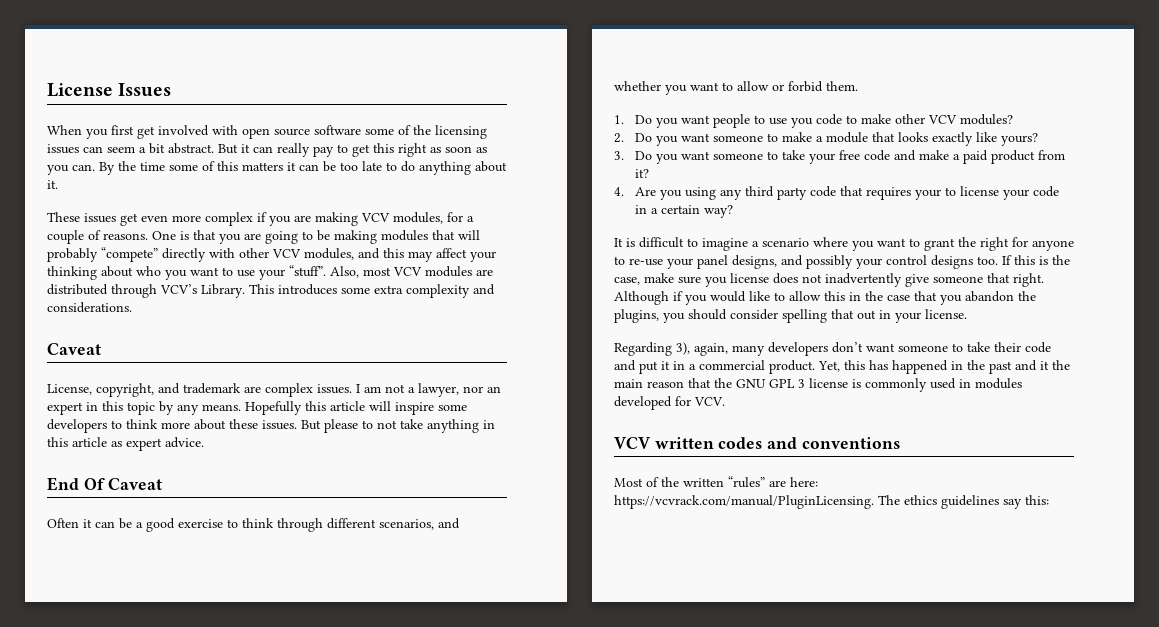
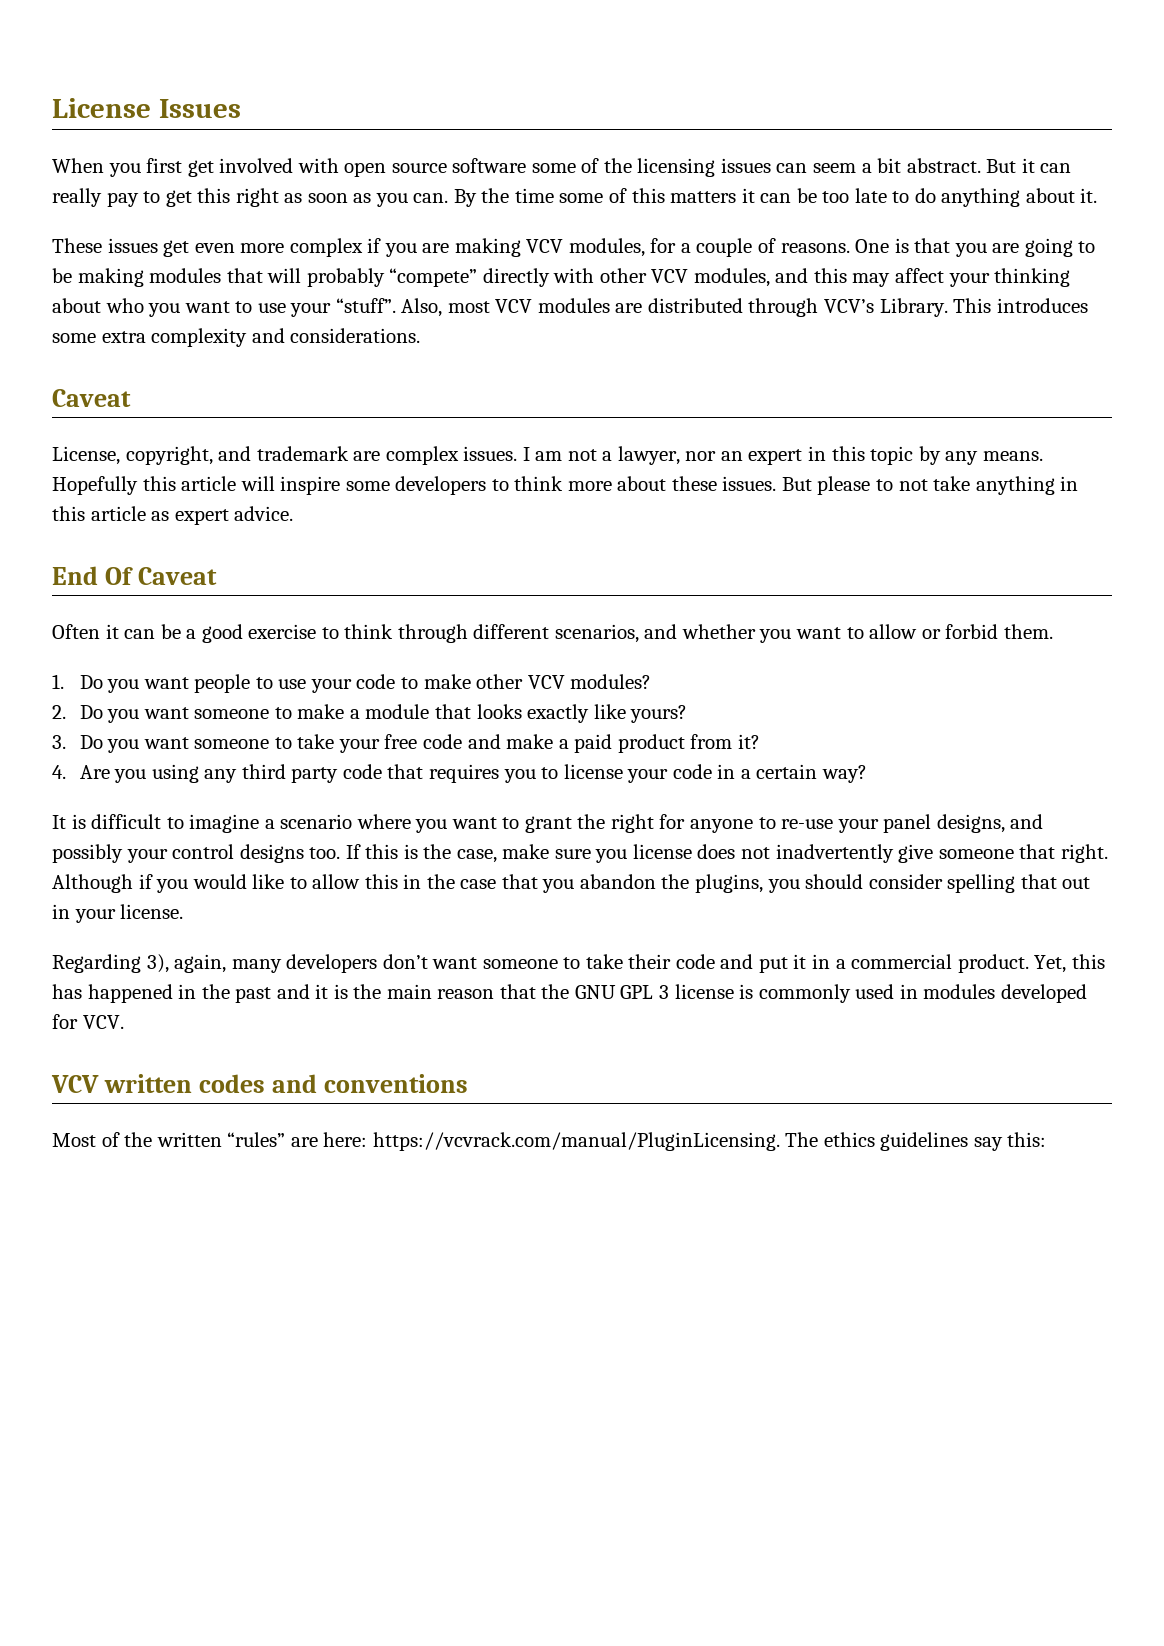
- 1. Do you want people to use you code to make other VCV modules?
+ 1. Do you want people to use your code to make other VCV modules?
- 4. Are you using any third party code that requires your to license your code in a certain way?
+ 4. Are you using any third party code that requires you to license your code in a certain way?
- Yet, this has happened in the past and it the main reason that the GNU GPL 3 license is commonly used in modules developed for VCV.
+ Yet, this has happened in the past and it is the main reason that the GNU GPL 3 license is commonly used in modules developed for VCV.

